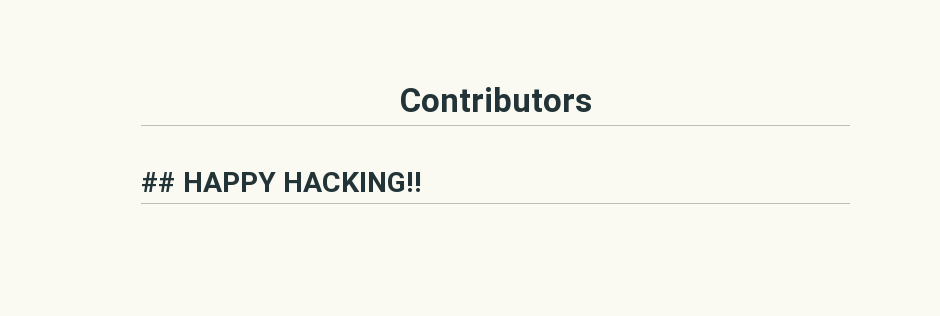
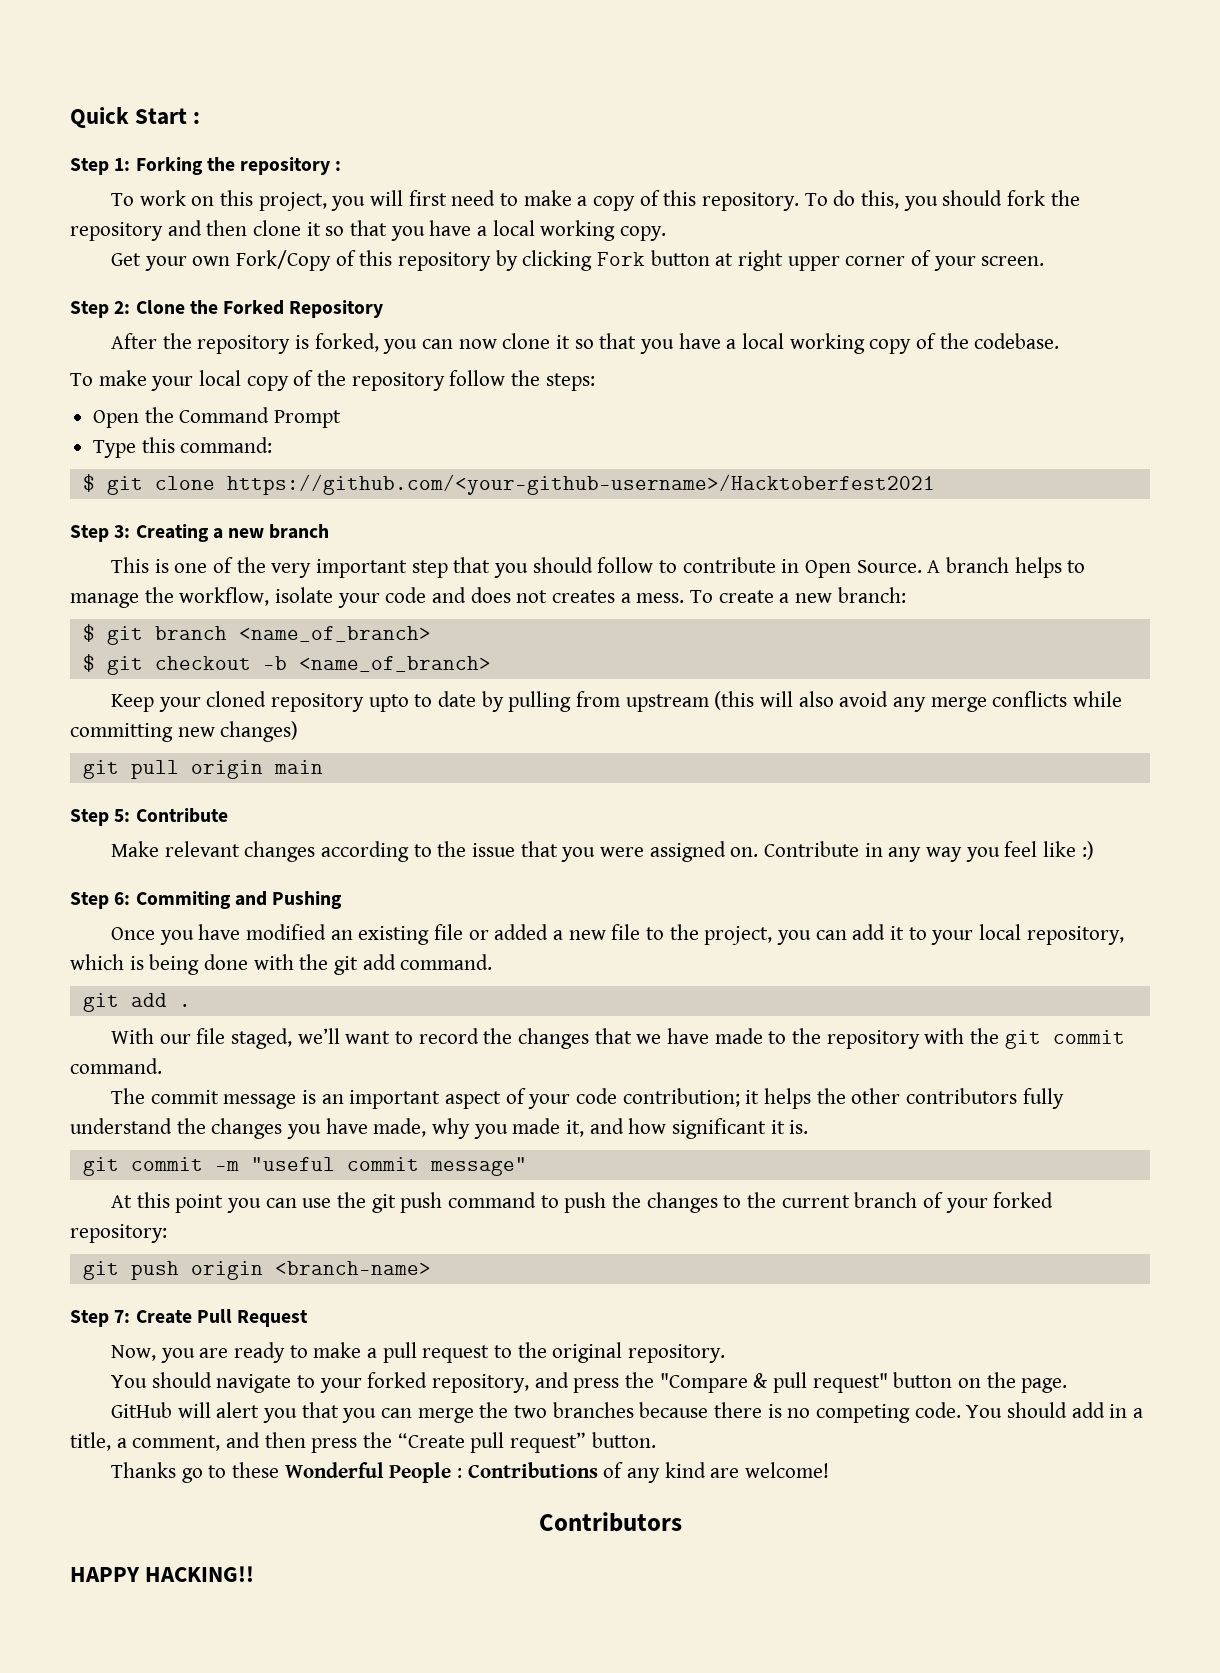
+ Quick Start :
+ Step 1: Forking the repository :
+ To work on this project, you will first need to make a copy of this repository. To do this, you should fork the repository and then clone it so that you have a local working copy.
+ Get your own Fork/Copy of this repository by clicking Fork button at right upper corner of your screen.
+ Step 2: Clone the Forked Repository
+ After the repository is forked, you can now clone it so that you have a local working copy of the codebase.
+ To make your local copy of the repository follow the steps:
+ Open the Command Prompt
+ Type this command:
+ $ git clone https://github.com/<your-github-username>/Hacktoberfest2021
+ Step 3: Creating a new branch
+ This is one of the very important step that you should follow to contribute in Open Source. A branch helps to manage the workflow, isolate your code and does not creates a mess. To create a new branch:
+ $ git branch <name_of_branch>
+ $ git checkout -b <name_of_branch>
+ Keep your cloned repository upto to date by pulling from upstream (this will also avoid any merge conflicts while committing new changes)
+ git pull origin main
+ Step 5: Contribute
+ Make relevant changes according to the issue that you were assigned on. Contribute in any way you feel like :)
+ Step 6: Commiting and Pushing
+ Once you have modified an existing file or added a new file to the project, you can add it to your local repository, which is being done with the git add command.
+ git add .
+ With our file staged, we’ll want to record the changes that we have made to the repository with the git commit command.
+ The commit message is an important aspect of your code contribution; it helps the other contributors fully understand the changes you have made, why you made it, and how significant it is.
+ git commit -m "useful commit message"
+ At this point you can use the git push command to push the changes to the current branch of your forked repository:
+ git push origin <branch-name>
+ Step 7: Create Pull Request
+ Now, you are ready to make a pull request to the original repository.
+ You should navigate to your forked repository, and press the "Compare & pull request" button on the page.
+ GitHub will alert you that you can merge the two branches because there is no competing code. You should add in a title, a comment, and then press the “Create pull request” button.
+ Thanks go to these Wonderful People : Contributions of any kind are welcome!
- ## HAPPY HACKING!!
+ HAPPY HACKING!!

